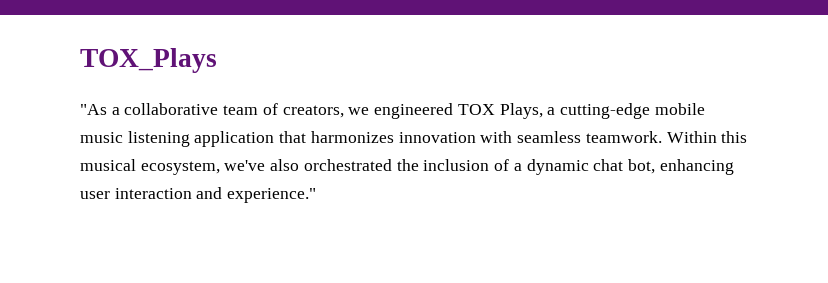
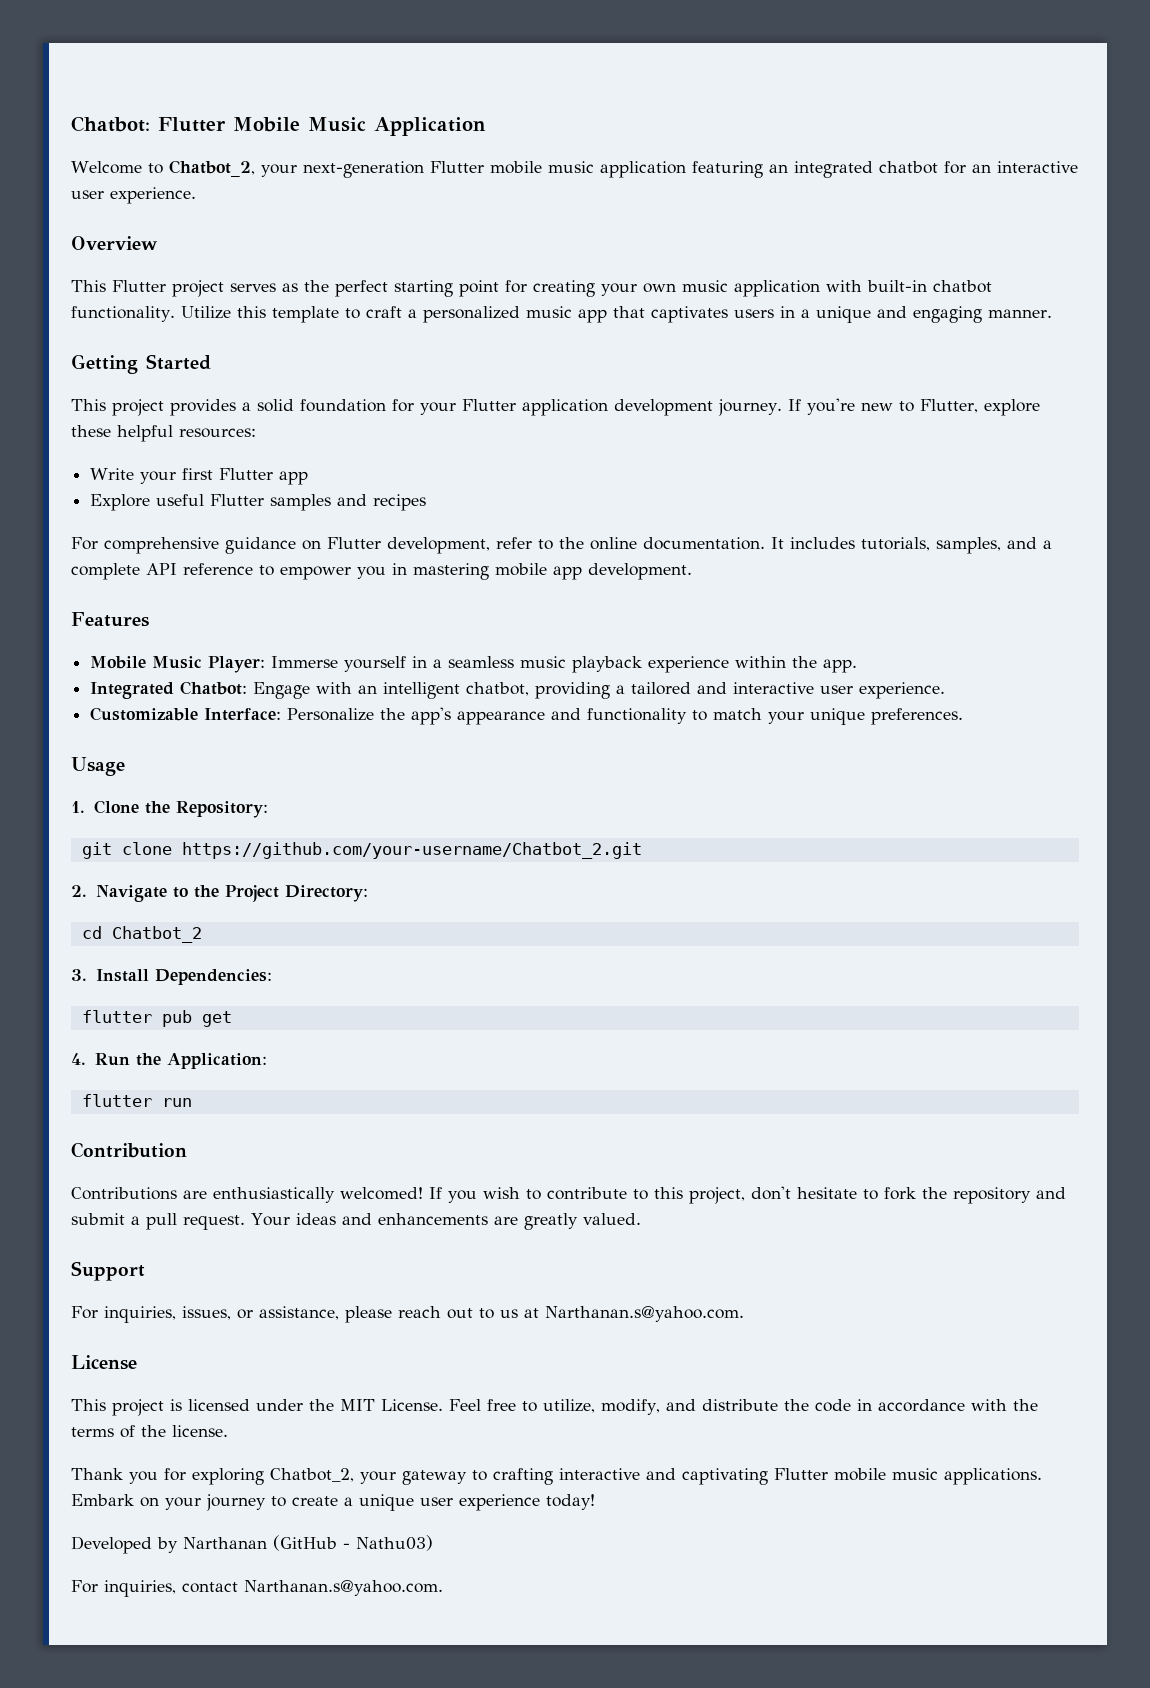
- TOX_Plays
- "As a collaborative team of creators, we engineered TOX Plays, a cutting-edge mobile music listening application that harmonizes innovation with seamless teamwork. Within this musical ecosystem, we've also orchestrated the inclusion of a dynamic chat bot, enhancing user interaction and experience."
+ Chatbot: Flutter Mobile Music Application
+ Welcome to Chatbot_2, your next-generation Flutter mobile music application featuring an integrated chatbot for an interactive user experience.
+ Overview
+ This Flutter project serves as the perfect starting point for creating your own music application with built-in chatbot functionality. Utilize this template to craft a personalized music app that captivates users in a unique and engaging manner.
+ Getting Started
+ This project provides a solid foundation for your Flutter application development journey. If you're new to Flutter, explore these helpful resources:
+ Write your first Flutter app
+ Explore useful Flutter samples and recipes
+ For comprehensive guidance on Flutter development, refer to the online documentation. It includes tutorials, samples, and a complete API reference to empower you in mastering mobile app development.
+ Features
+ Mobile Music Player: Immerse yourself in a seamless music playback experience within the app.
+ Integrated Chatbot: Engage with an intelligent chatbot, providing a tailored and interactive user experience.
+ Customizable Interface: Personalize the app's appearance and functionality to match your unique preferences.
+ Usage
+ 1. Clone the Repository:
+ git clone https://github.com/your-username/Chatbot_2.git
+ 2. Navigate to the Project Directory:
+ cd Chatbot_2
+ 3. Install Dependencies:
+ flutter pub get
+ 4. Run the Application:
+ flutter run
+ Contribution
+ Contributions are enthusiastically welcomed! If you wish to contribute to this project, don't hesitate to fork the repository and submit a pull request. Your ideas and enhancements are greatly valued.
+ Support
+ For inquiries, issues, or assistance, please reach out to us at Narthanan.s@yahoo.com.
+ License
+ This project is licensed under the MIT License. Feel free to utilize, modify, and distribute the code in accordance with the terms of the license.
+ Thank you for exploring Chatbot_2, your gateway to crafting interactive and captivating Flutter mobile music applications. Embark on your journey to create a unique user experience today!
+ Developed by Narthanan (GitHub - Nathu03)
+ For inquiries, contact Narthanan.s@yahoo.com.

